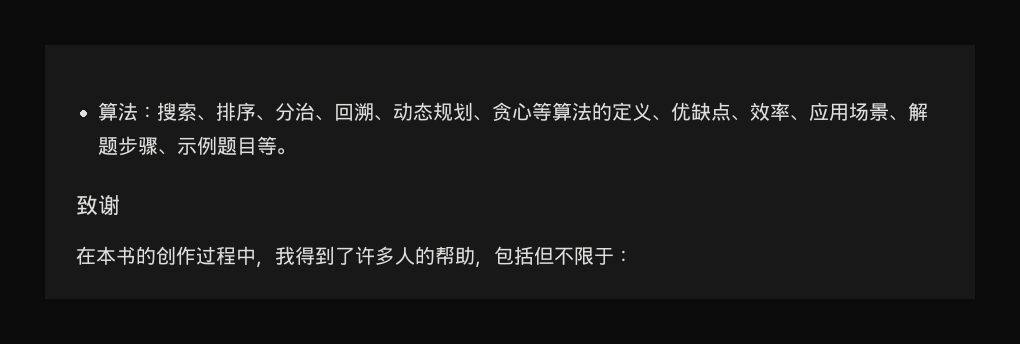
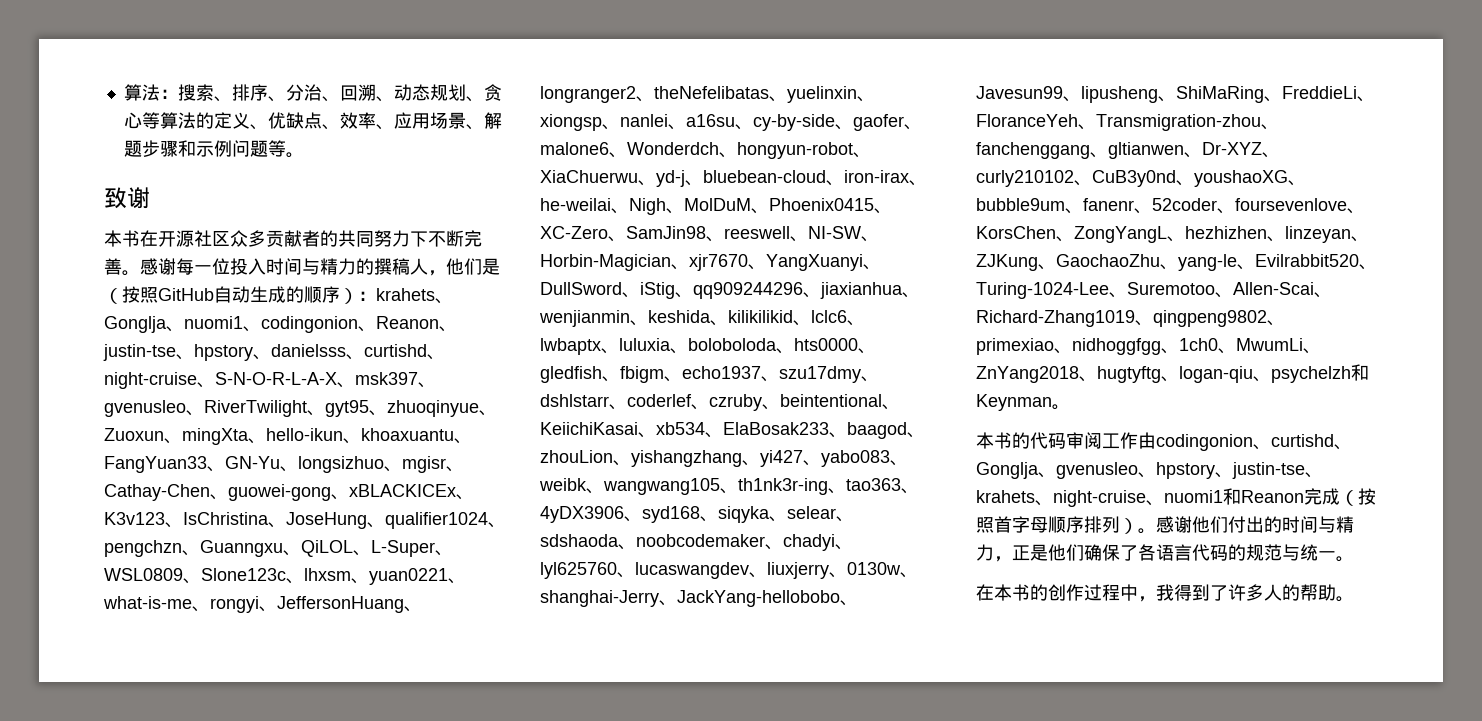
- 算法：搜索、排序、分治、回溯、动态规划、贪心等算法的定义、优缺点、效率、应用场景、解题步骤、示例题目等。
+ 算法：搜索、排序、分治、回溯、动态规划、贪心等算法的定义、优缺点、效率、应用场景、解题步骤和示例问题等。
+ 本书在开源社区众多贡献者的共同努力下不断完善。感谢每一位投入时间与精力的撰稿人，他们是（按照GitHub自动生成的顺序）：krahets、Gonglja、nuomi1、codingonion、Reanon、justin-tse、hpstory、danielsss、curtishd、night-cruise、S-N-O-R-L-A-X、msk397、gvenusleo、RiverTwilight、gyt95、zhuoqinyue、Zuoxun、mingXta、hello-ikun、khoaxuantu、FangYuan33、GN-Yu、longsizhuo、mgisr、Cathay-Chen、guowei-gong、xBLACKICEx、K3v123、IsChristina、JoseHung、qualifier1024、pengchzn、Guanngxu、QiLOL、L-Super、WSL0809、Slone123c、lhxsm、yuan0221、what-is-me、rongyi、JeffersonHuang、longranger2、theNefelibatas、yuelinxin、xiongsp、nanlei、a16su、cy-by-side、gaofer、malone6、Wonderdch、hongyun-robot、XiaChuerwu、yd-j、bluebean-cloud、iron-irax、he-weilai、Nigh、MolDuM、Phoenix0415、XC-Zero、SamJin98、reeswell、NI-SW、Horbin-Magician、xjr7670、YangXuanyi、DullSword、iStig、qq909244296、jiaxianhua、wenjianmin、keshida、kilikilikid、lclc6、lwbaptx、luluxia、boloboloda、hts0000、gledfish、fbigm、echo1937、szu17dmy、dshlstarr、coderlef、czruby、beintentional、KeiichiKasai、xb534、ElaBosak233、baagod、zhouLion、yishangzhang、yi427、yabo083、weibk、wangwang105、th1nk3r-ing、tao363、4yDX3906、syd168、siqyka、selear、sdshaoda、noobcodemaker、chadyi、lyl625760、lucaswangdev、liuxjerry、0130w、shanghai-Jerry、JackYang-hellobobo、Javesun99、lipusheng、ShiMaRing、FreddieLi、FloranceYeh、Transmigration-zhou、fanchenggang、gltianwen、Dr-XYZ、curly210102、CuB3y0nd、youshaoXG、bubble9um、fanenr、52coder、foursevenlove、KorsChen、ZongYangL、hezhizhen、linzeyan、ZJKung、GaochaoZhu、yang-le、Evilrabbit520、Turing-1024-Lee、Suremotoo、Allen-Scai、Richard-Zhang1019、qingpeng9802、primexiao、nidhoggfgg、1ch0、MwumLi、ZnYang2018、hugtyftg、logan-qiu、psychelzh和Keynman。
+ 本书的代码审阅工作由codingonion、curtishd、Gonglja、gvenusleo、hpstory、justin-tse、krahets、night-cruise、nuomi1和Reanon完成（按照首字母顺序排列）。感谢他们付出的时间与精力，正是他们确保了各语言代码的规范与统一。
- 在本书的创作过程中，我得到了许多人的帮助，包括但不限于：
+ 在本书的创作过程中，我得到了许多人的帮助。

